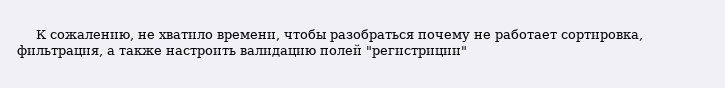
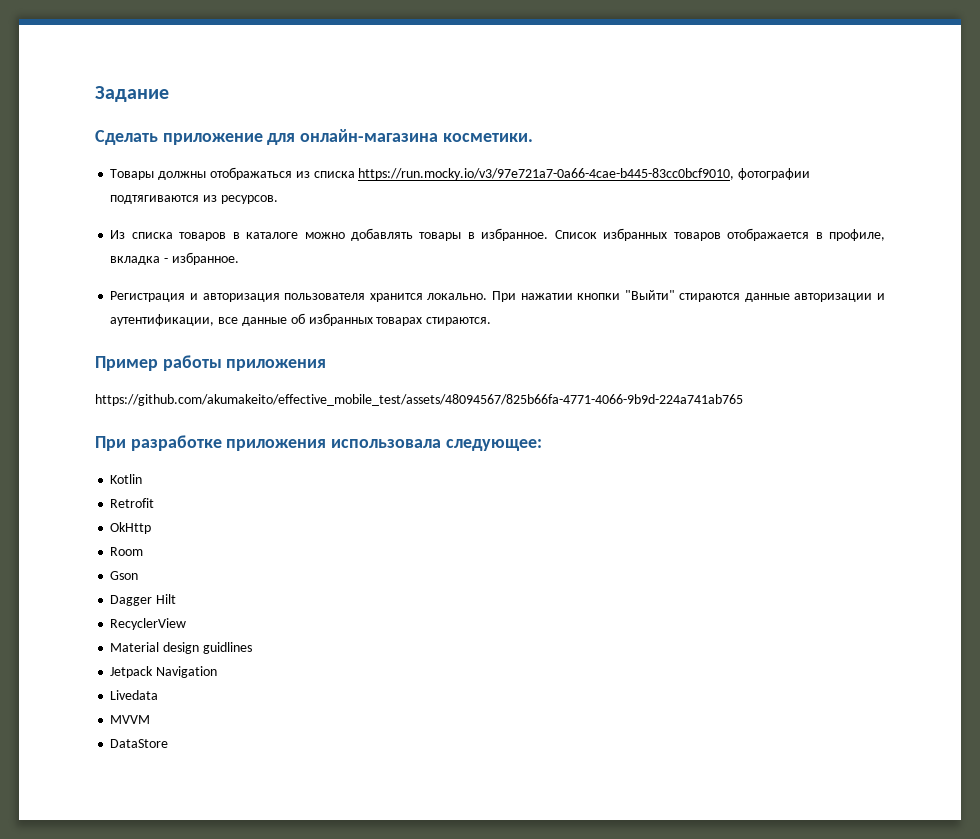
- К сожалению, не хватило времени, чтобы разобраться почему не работает сортировка, фильтрация, а также настроить валидацию полей "регистриции"
+ Задание
+ Сделать приложение для онлайн-магазина косметики.
+ Товары должны отображаться из списка https://run.mocky.io/v3/97e721a7-0a66-4cae-b445-83cc0bcf9010, фотографии подтягиваются из ресурсов.
+ Из списка товаров в каталоге можно добавлять товары в избранное. Список избранных товаров отображается в профиле, вкладка - избранное.
+ Регистрация и авторизация пользователя хранится локально. При нажатии кнопки "Выйти" стираются данные авторизации и аутентификации, все данные об избранных товарах стираются.
+ Пример работы приложения
+ https://github.com/akumakeito/effective_mobile_test/assets/48094567/825b66fa-4771-4066-9b9d-224a741ab765
+ При разработке приложения использовала следующее:
+ Kotlin
+ Retrofit
+ OkHttp
+ Room
+ Gson
+ Dagger Hilt
+ RecyclerView
+ Material design guidlines
+ Jetpack Navigation
+ Livedata
+ MVVM
+ DataStore

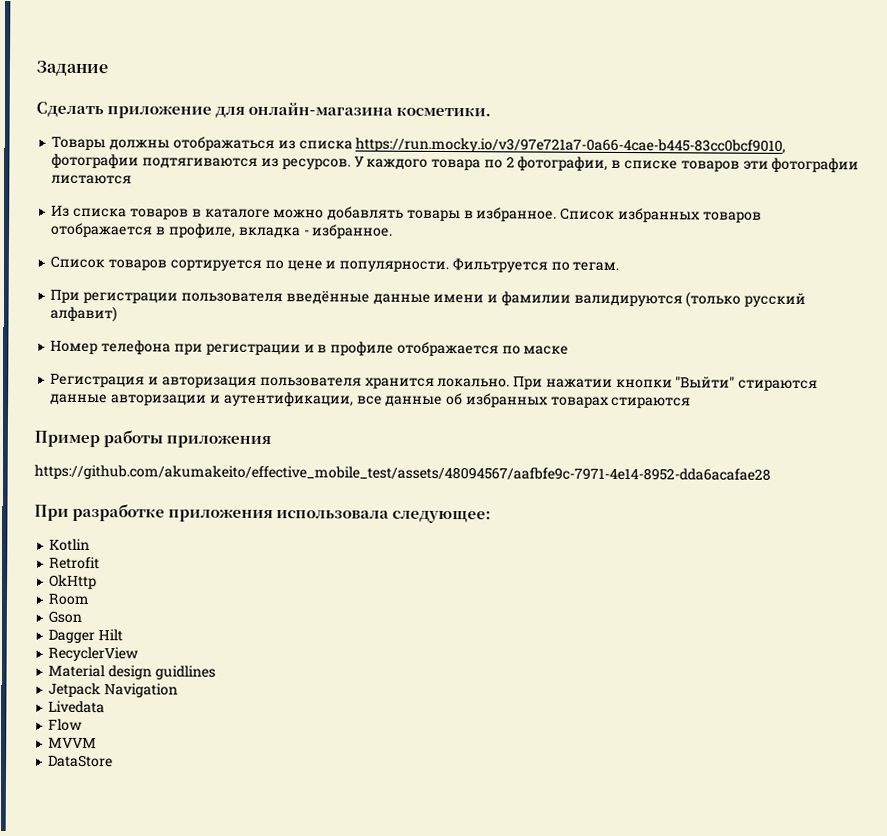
+ У каждого товара по 2 фотографии, в списке товаров эти фотографии листаются
+ Список товаров сортируется по цене и популярности. Фильтруется по тегам.
+ При регистрации пользователя введённые данные имени и фамилии валидируются (только русский алфавит)
+ Номер телефона при регистрации и в профиле отображается по маске
- При нажатии кнопки "Выйти" стираются данные авторизации и аутентификации, все данные об избранных товарах стираются.
+ При нажатии кнопки "Выйти" стираются данные авторизации и аутентификации, все данные об избранных товарах стираются
- https://github.com/akumakeito/effective_mobile_test/assets/48094567/825b66fa-4771-4066-9b9d-224a741ab765
+ https://github.com/akumakeito/effective_mobile_test/assets/48094567/aafbfe9c-7971-4e14-8952-dda6acafae28
+ Flow

